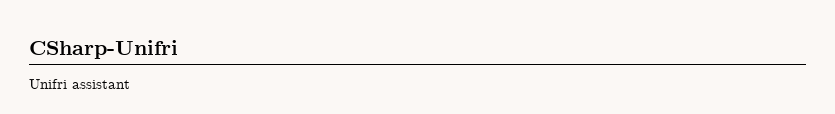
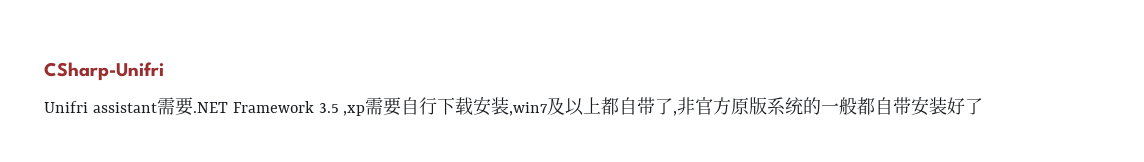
- Unifri assistant
+ Unifri assistant需要.NET Framework 3.5 ,xp需要自行下载安装,win7及以上都自带了,非官方原版系统的一般都自带安装好了

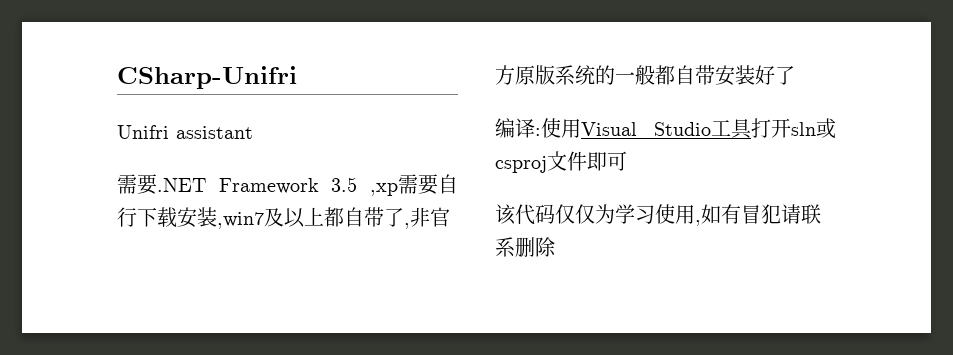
- Unifri assistant需要.NET Framework 3.5 ,xp需要自行下载安装,win7及以上都自带了,非官方原版系统的一般都自带安装好了
+ Unifri assistant
+ 需要.NET Framework 3.5 ,xp需要自行下载安装,win7及以上都自带了,非官方原版系统的一般都自带安装好了
+ 编译:使用Visual Studio工具打开sln或csproj文件即可
+ 该代码仅仅为学习使用,如有冒犯请联系删除

